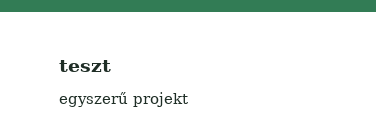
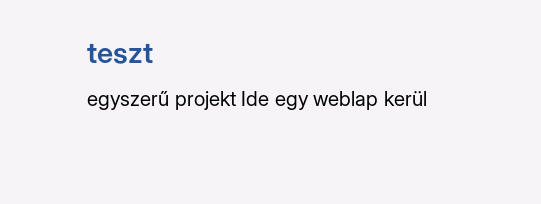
- egyszerű projekt
+ egyszerű projekt Ide egy weblap kerül

